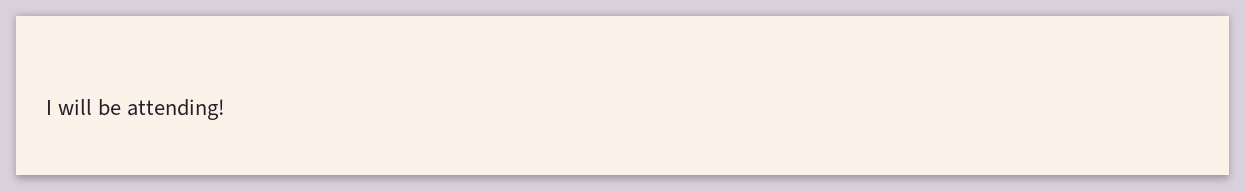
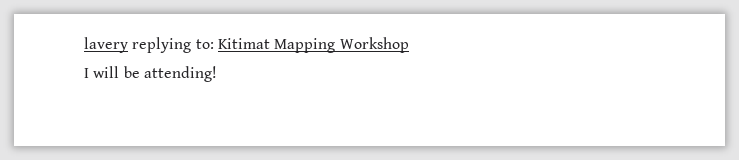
+ lavery replying to: Kitimat Mapping Workshop

